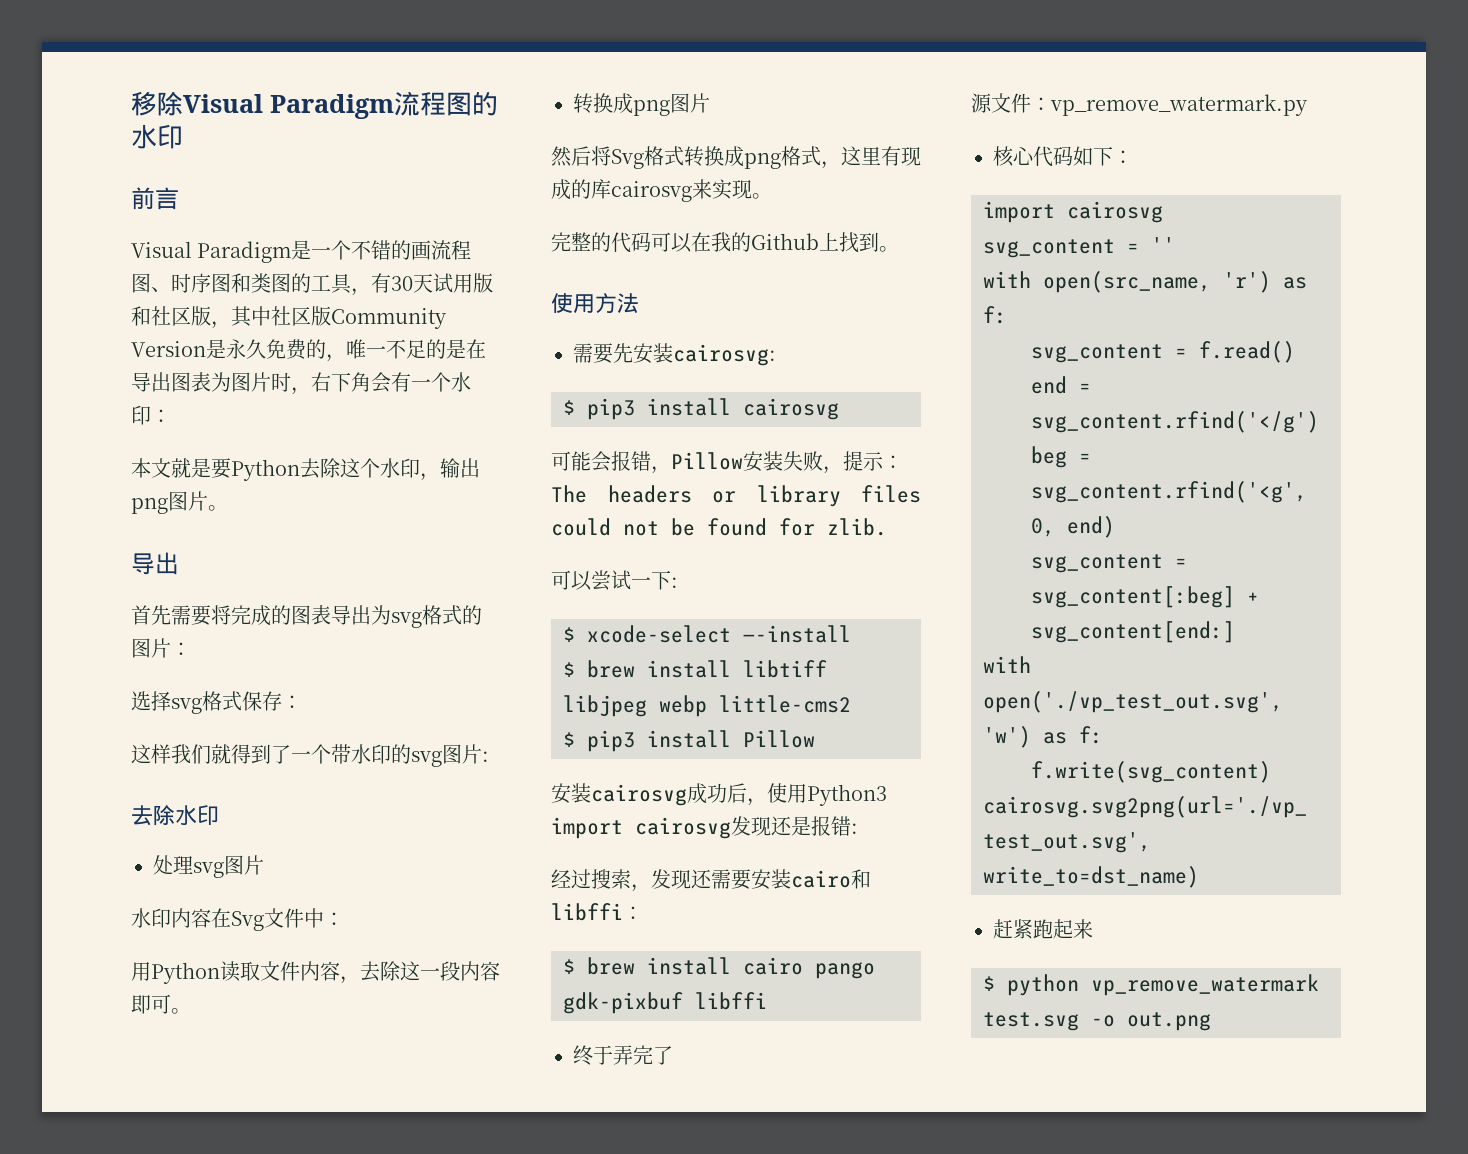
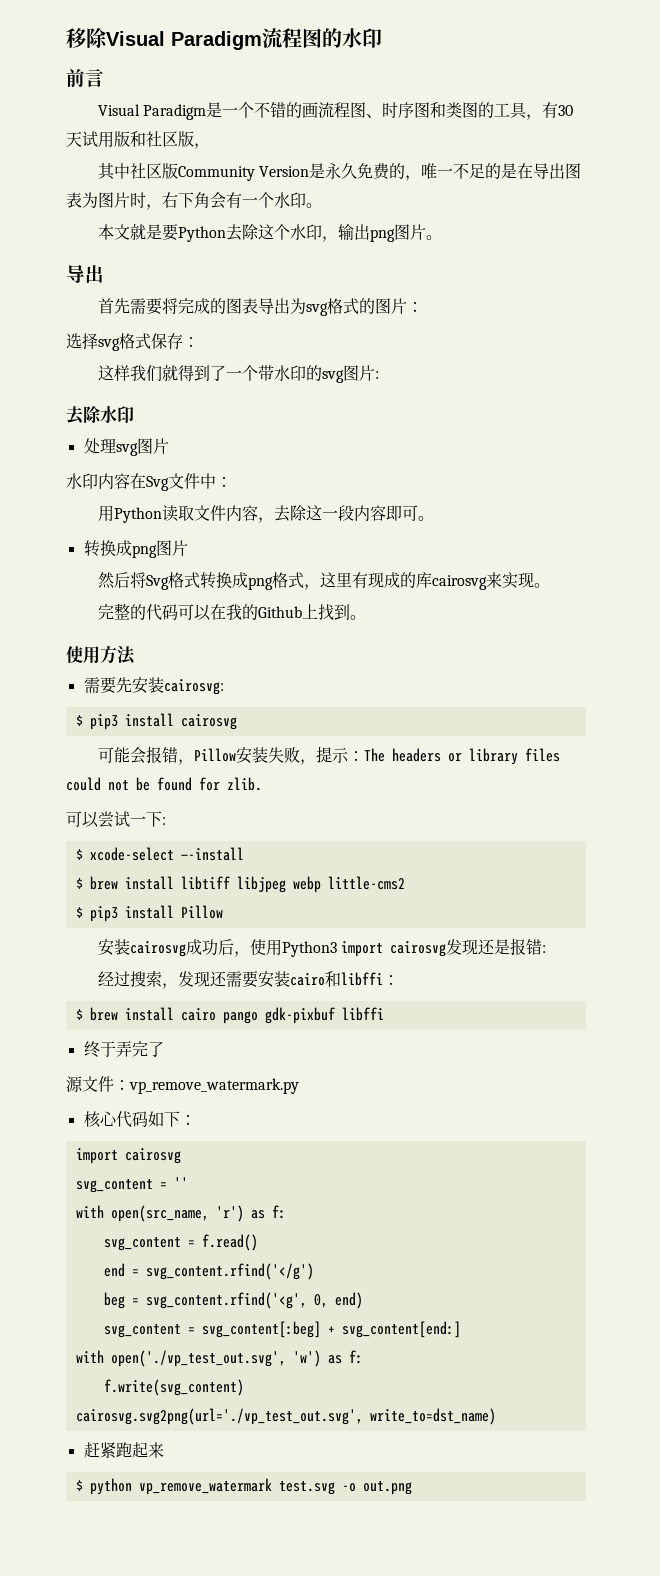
- Visual Paradigm是一个不错的画流程图、时序图和类图的工具，有30天试用版和社区版，其中社区版Community Version是永久免费的，唯一不足的是在导出图表为图片时，右下角会有一个水印：
+ Visual Paradigm是一个不错的画流程图、时序图和类图的工具，有30天试用版和社区版，
+ 其中社区版Community Version是永久免费的，唯一不足的是在导出图表为图片时，右下角会有一个水印。

